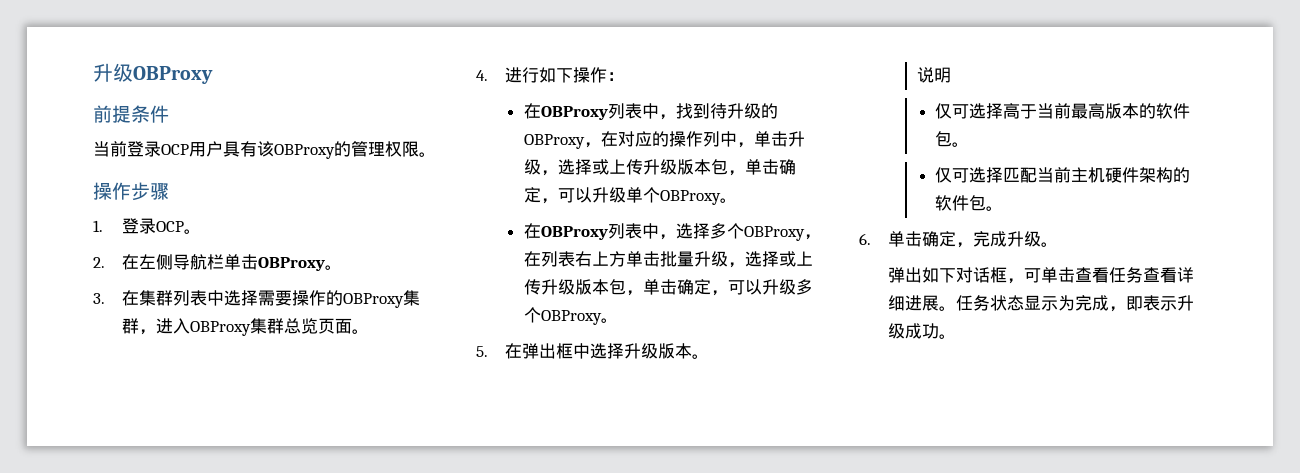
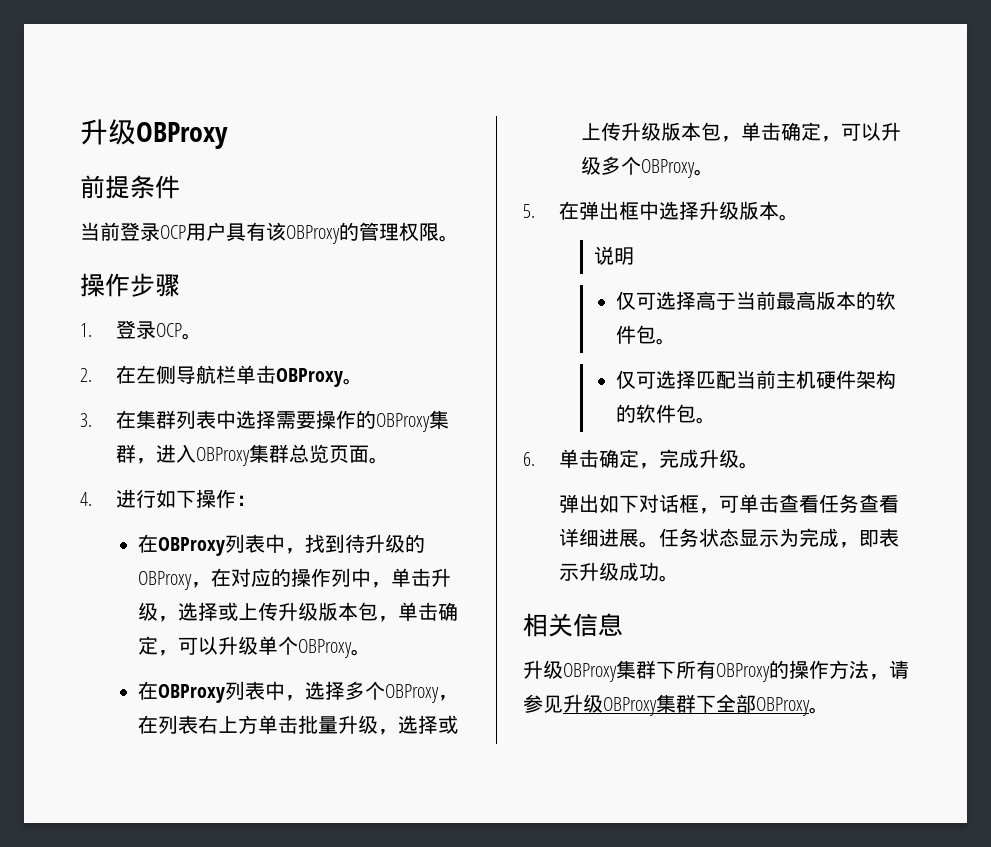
+ 相关信息
+ 升级OBProxy集群下所有OBProxy的操作方法，请参见升级OBProxy集群下全部OBProxy。

